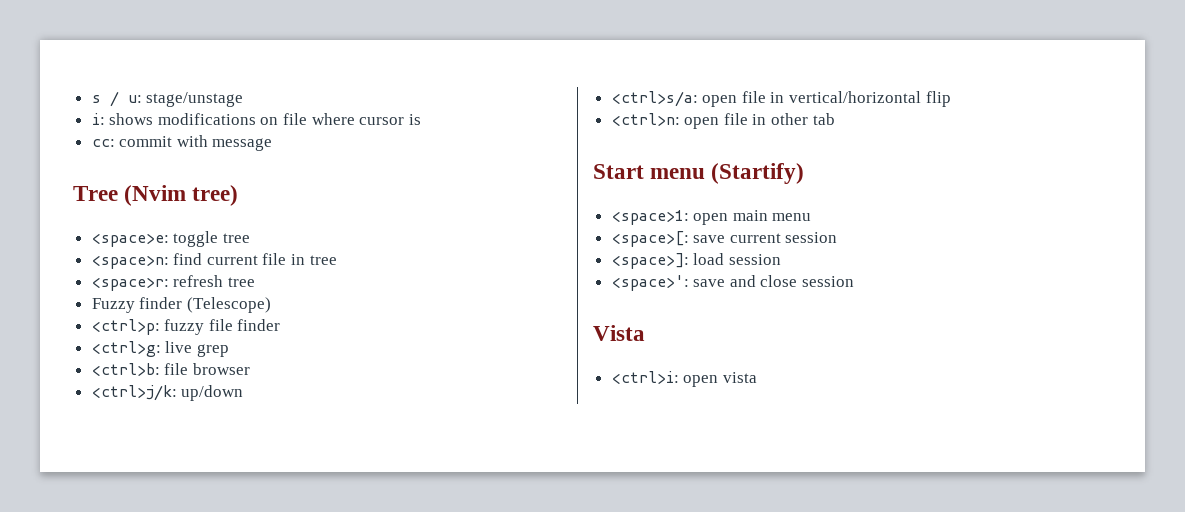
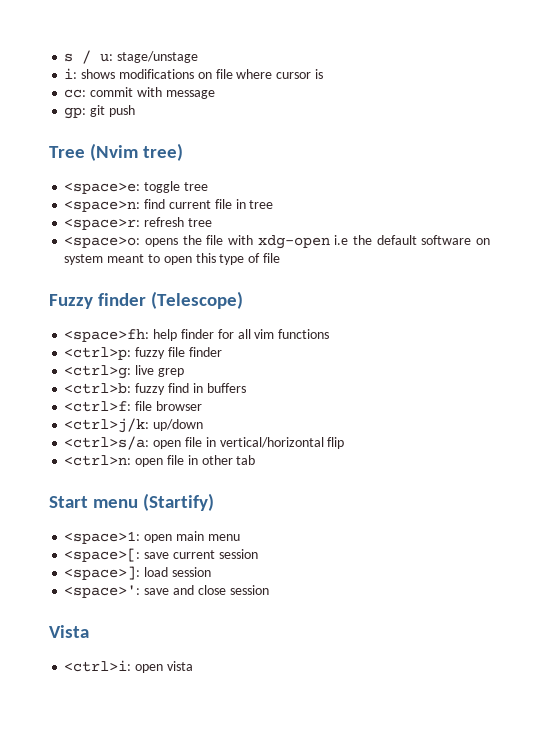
+ gp: git push
+ <space>o: opens the file with xdg-open i.e the default software on system meant to open this type of file
  Fuzzy finder (Telescope)
+ <space>fh: help finder for all vim functions
- <ctrl>b: file browser
+ <ctrl>b: fuzzy find in buffers
+ <ctrl>f: file browser

